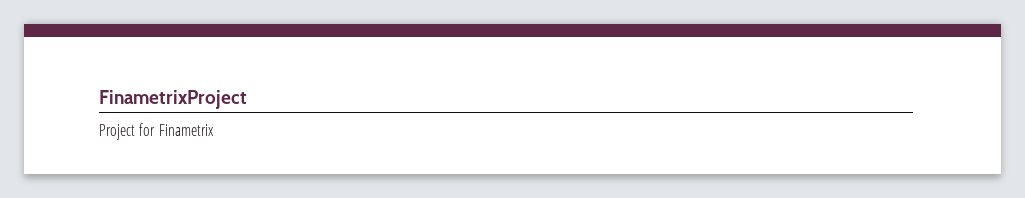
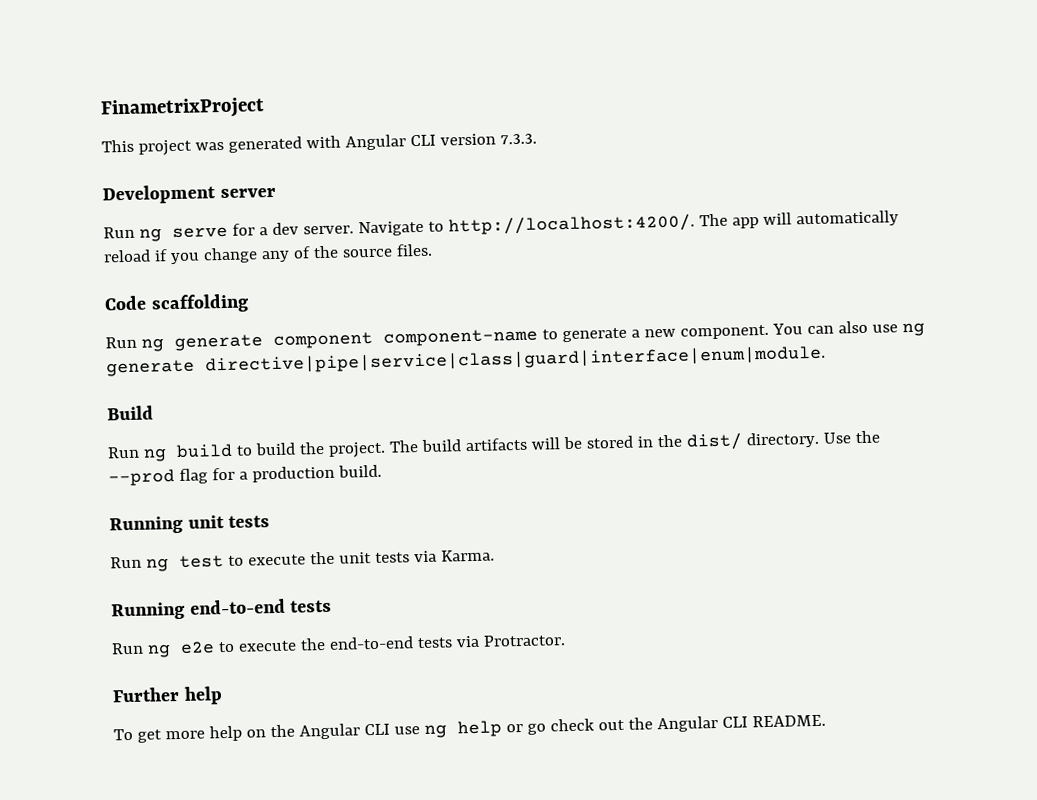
- Project for Finametrix
+ This project was generated with Angular CLI version 7.3.3.
+ Development server
+ Run ng serve for a dev server. Navigate to http://localhost:4200/. The app will automatically reload if you change any of the source files.
+ Code scaffolding
+ Run ng generate component component-name to generate a new component. You can also use ng generate directive|pipe|service|class|guard|interface|enum|module.
+ Build
+ Run ng build to build the project. The build artifacts will be stored in the dist/ directory. Use the --prod flag for a production build.
+ Running unit tests
+ Run ng test to execute the unit tests via Karma.
+ Running end-to-end tests
+ Run ng e2e to execute the end-to-end tests via Protractor.
+ Further help
+ To get more help on the Angular CLI use ng help or go check out the Angular CLI README.

